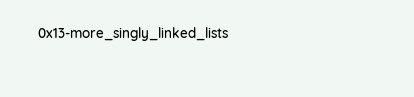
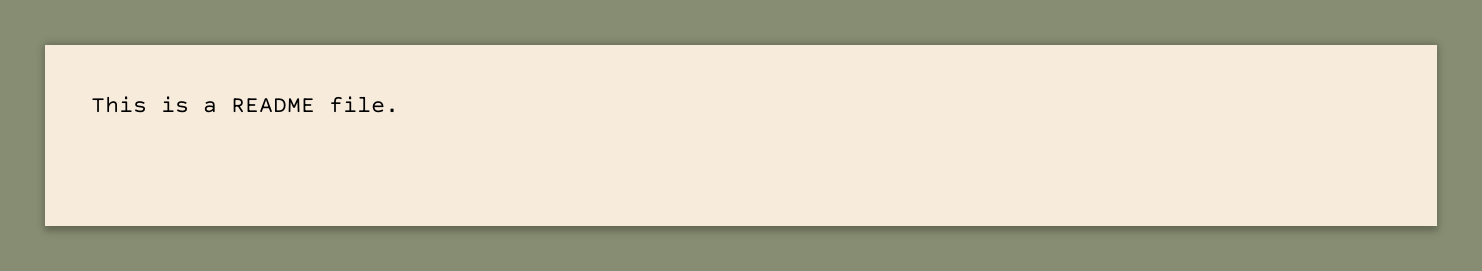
- 0x13-more_singly_linked_lists
+ This is a README file.

